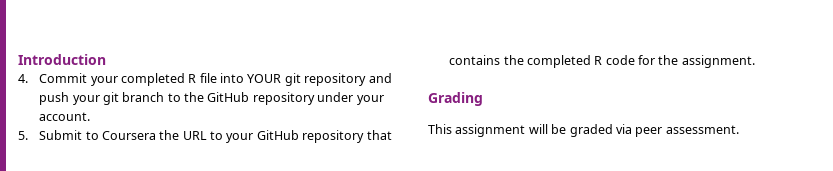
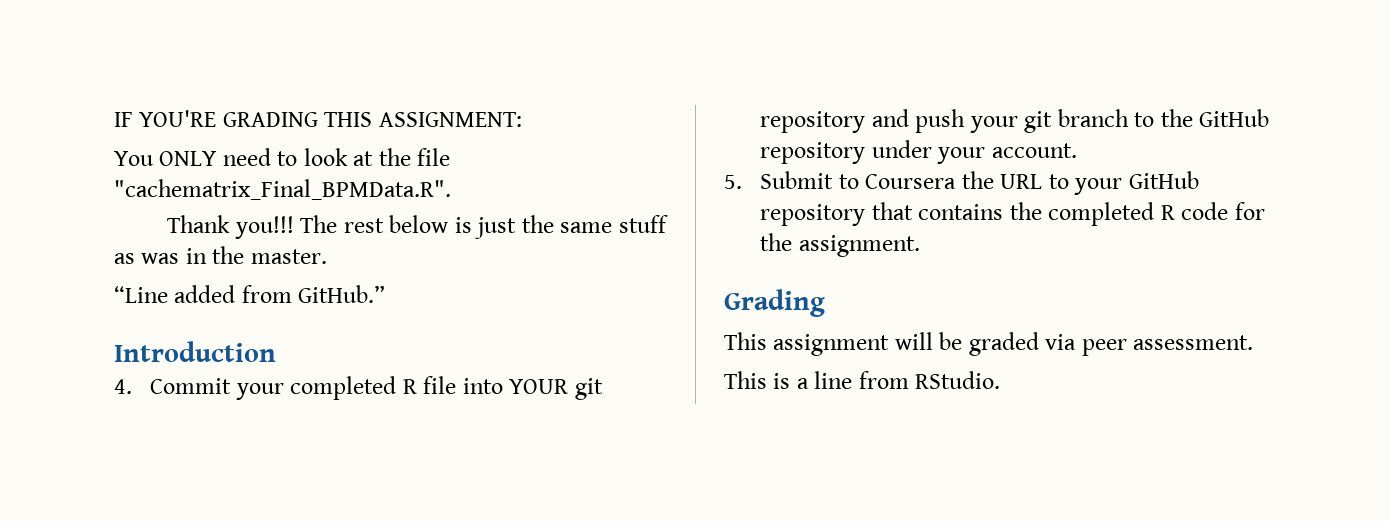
+ IF YOU'RE GRADING THIS ASSIGNMENT:
+ You ONLY need to look at the file "cachematrix_Final_BPMData.R".
+ Thank you!!! The rest below is just the same stuff as was in the master.
+ “Line added from GitHub.”
+ This is a line from RStudio.

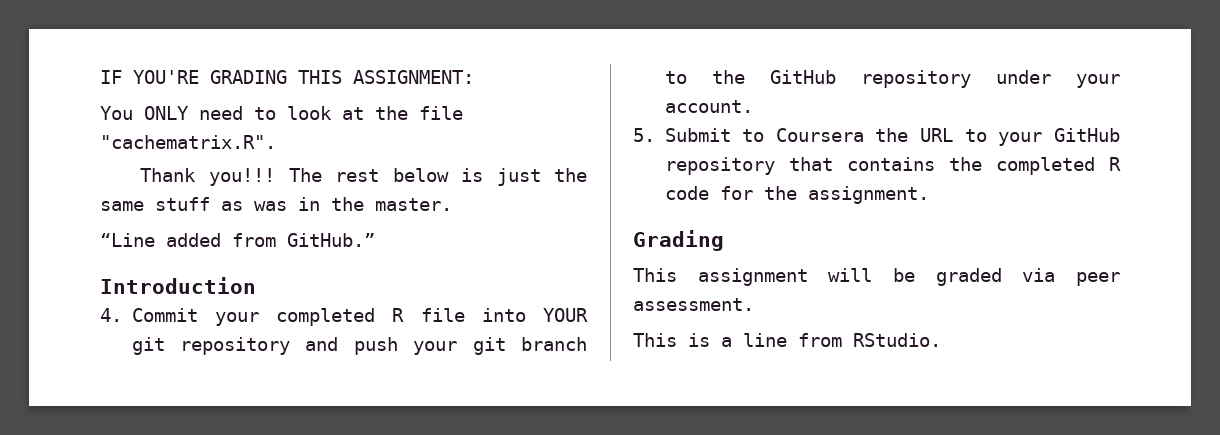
- You ONLY need to look at the file "cachematrix_Final_BPMData.R".
+ You ONLY need to look at the file "cachematrix.R".

